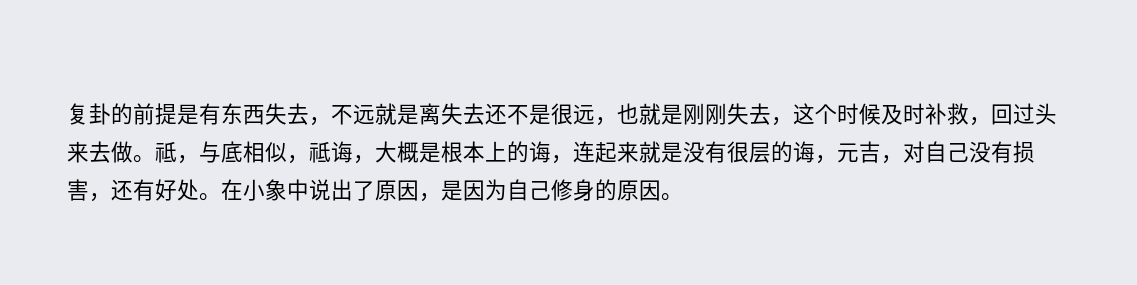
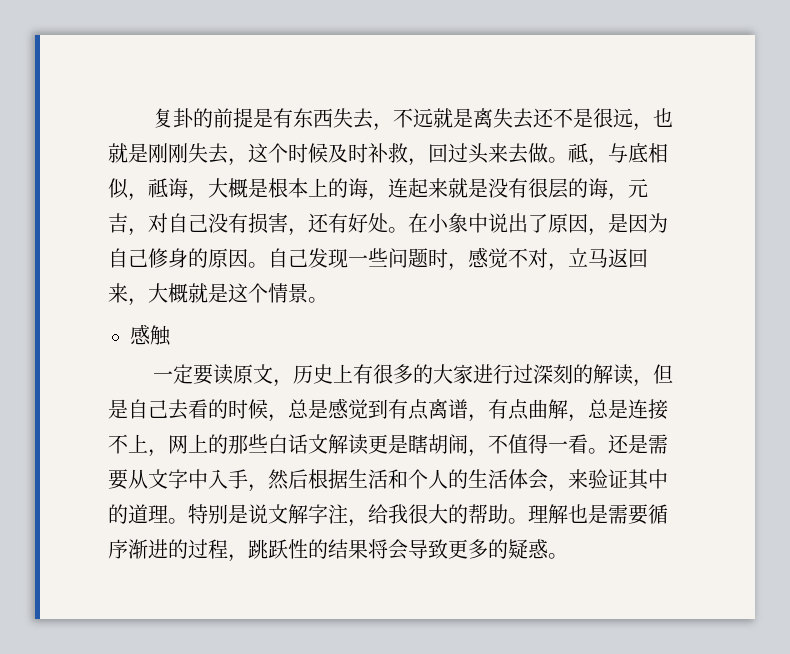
+ 自己发现一些问题时，感觉不对，立马返回来，大概就是这个情景。
+ 感触
+ 一定要读原文，历史上有很多的大家进行过深刻的解读，但是自己去看的时候，总是感觉到有点离谱，有点曲解，总是连接不上，网上的那些白话文解读更是瞎胡闹，不值得一看。还是需要从文字中入手，然后根据生活和个人的生活体会，来验证其中的道理。特别是说文解字注，给我很大的帮助。理解也是需要循序渐进的过程，跳跃性的结果将会导致更多的疑惑。

